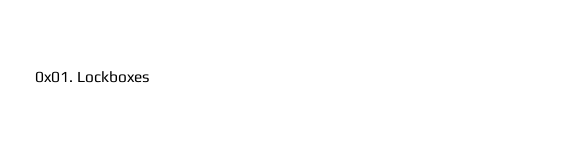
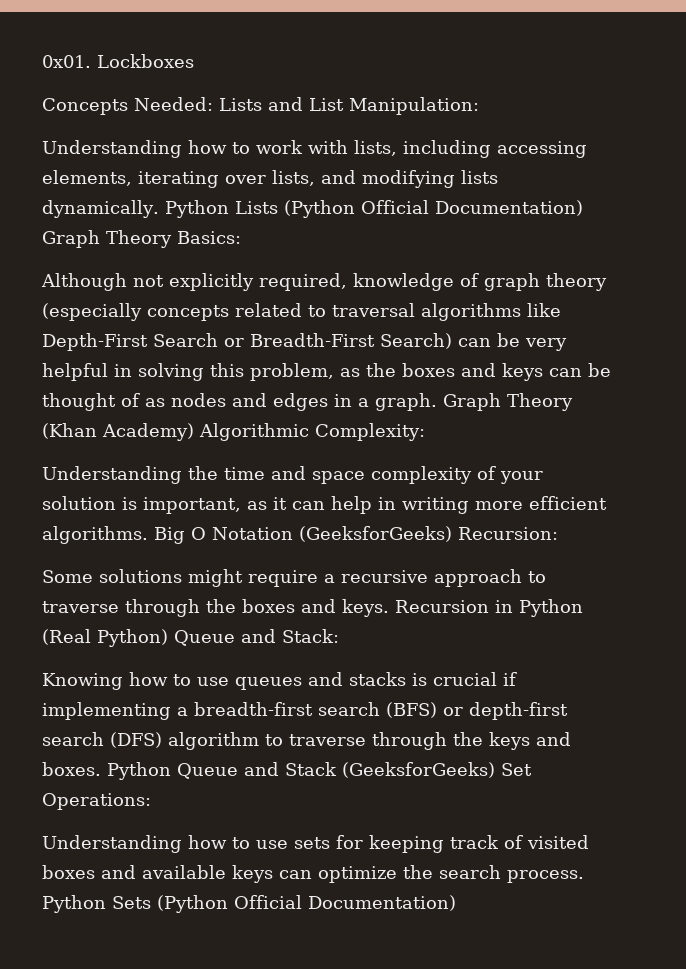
+ Concepts Needed: Lists and List Manipulation:
+ Understanding how to work with lists, including accessing elements, iterating over lists, and modifying lists dynamically. Python Lists (Python Official Documentation) Graph Theory Basics:
+ Although not explicitly required, knowledge of graph theory (especially concepts related to traversal algorithms like Depth-First Search or Breadth-First Search) can be very helpful in solving this problem, as the boxes and keys can be thought of as nodes and edges in a graph. Graph Theory (Khan Academy) Algorithmic Complexity:
+ Understanding the time and space complexity of your solution is important, as it can help in writing more efficient algorithms. Big O Notation (GeeksforGeeks) Recursion:
+ Some solutions might require a recursive approach to traverse through the boxes and keys. Recursion in Python (Real Python) Queue and Stack:
+ Knowing how to use queues and stacks is crucial if implementing a breadth-first search (BFS) or depth-first search (DFS) algorithm to traverse through the keys and boxes. Python Queue and Stack (GeeksforGeeks) Set Operations:
+ Understanding how to use sets for keeping track of visited boxes and available keys can optimize the search process. Python Sets (Python Official Documentation)

